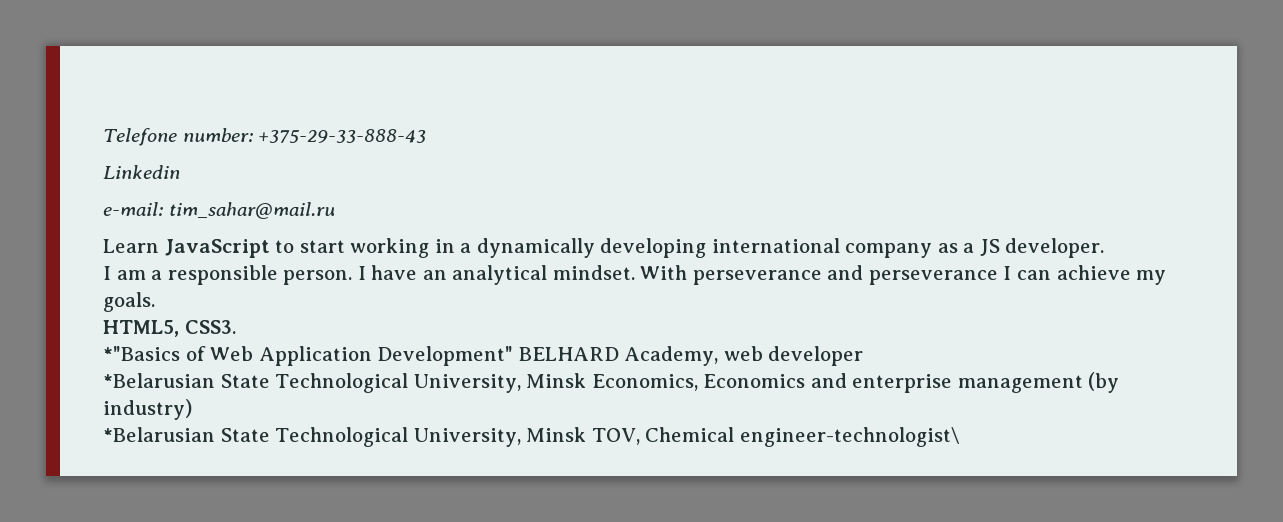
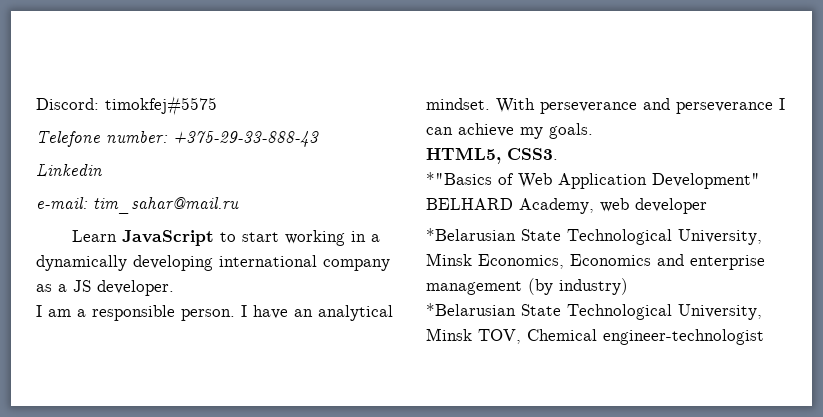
+ Discord: timokfej#5575
- *Belarusian State Technological University, Minsk TOV, Chemical engineer-technologist\
+ *Belarusian State Technological University, Minsk TOV, Chemical engineer-technologist

